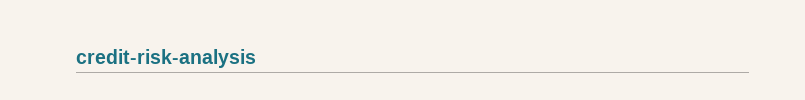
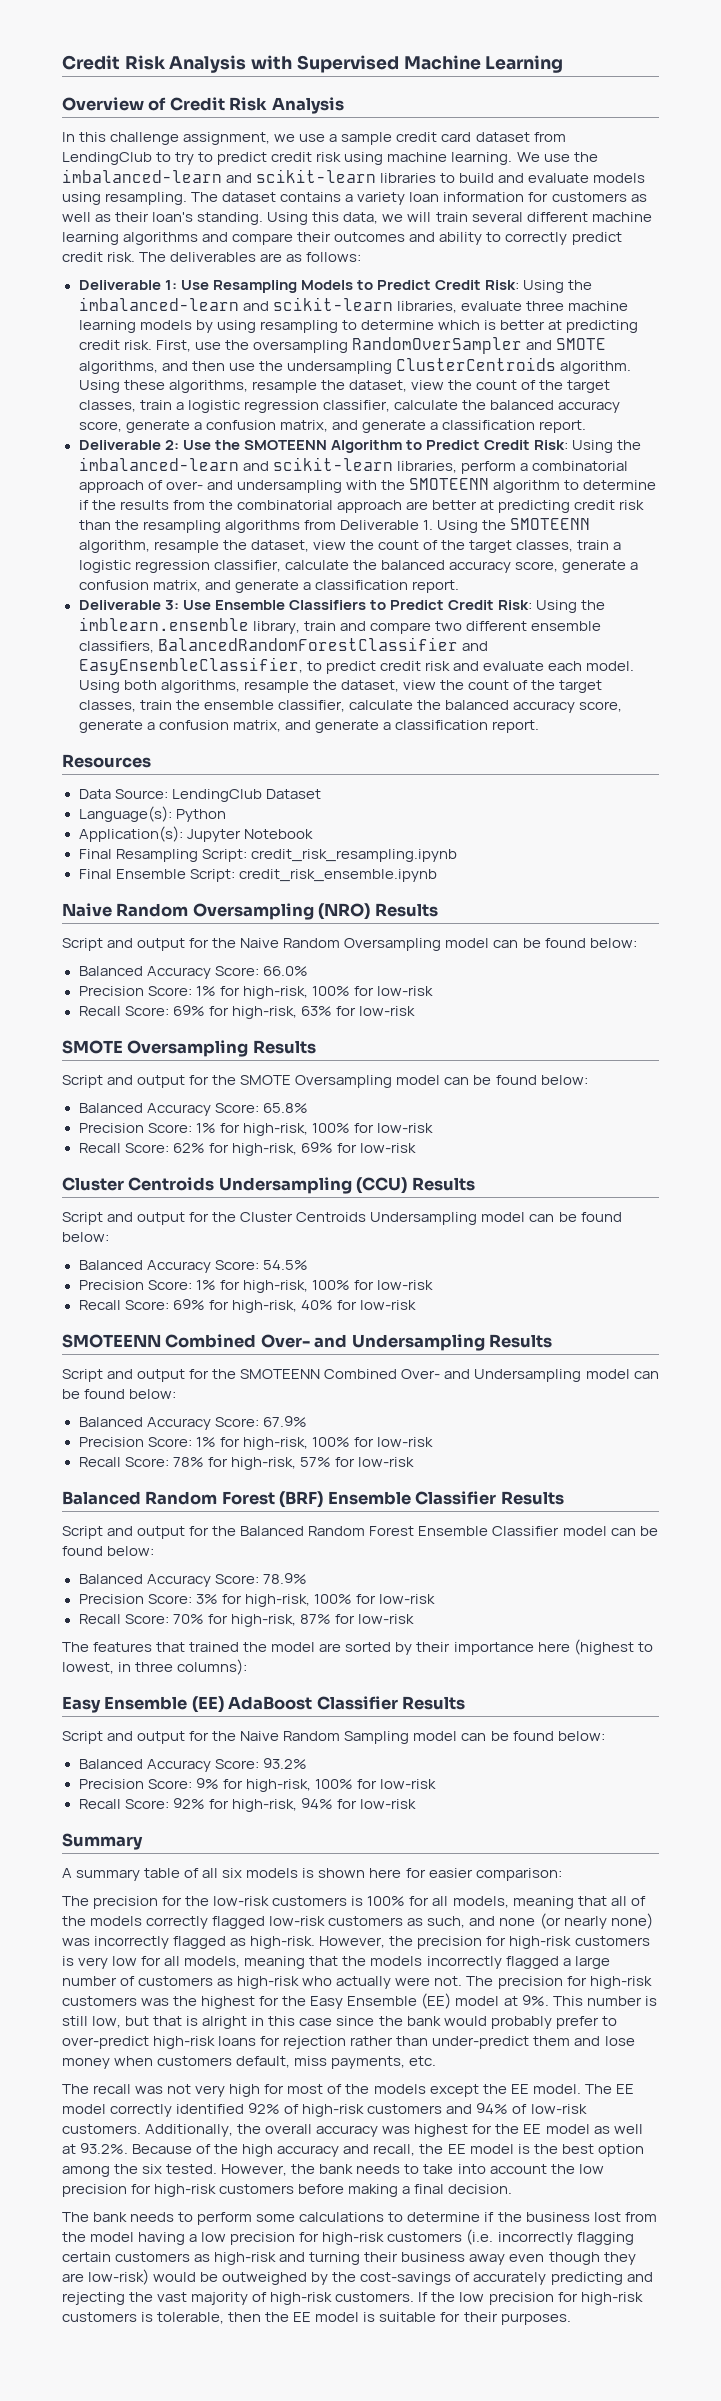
- credit-risk-analysis
+ Credit Risk Analysis with Supervised Machine Learning
+ Overview of Credit Risk Analysis
+ In this challenge assignment, we use a sample credit card dataset from LendingClub to try to predict credit risk using machine learning. We use the imbalanced-learn and scikit-learn libraries to build and evaluate models using resampling. The dataset contains a variety loan information for customers as well as their loan's standing. Using this data, we will train several different machine learning algorithms and compare their outcomes and ability to correctly predict credit risk. The deliverables are as follows:
+ Deliverable 1: Use Resampling Models to Predict Credit Risk: Using the imbalanced-learn and scikit-learn libraries, evaluate three machine learning models by using resampling to determine which is better at predicting credit risk. First, use the oversampling RandomOverSampler and SMOTE algorithms, and then use the undersampling ClusterCentroids algorithm. Using these algorithms, resample the dataset, view the count of the target classes, train a logistic regression classifier, calculate the balanced accuracy score, generate a confusion matrix, and generate a classification report.
+ Deliverable 2: Use the SMOTEENN Algorithm to Predict Credit Risk: Using the imbalanced-learn and scikit-learn libraries, perform a combinatorial approach of over- and undersampling with the SMOTEENN algorithm to determine if the results from the combinatorial approach are better at predicting credit risk than the resampling algorithms from Deliverable 1. Using the SMOTEENN algorithm, resample the dataset, view the count of the target classes, train a logistic regression classifier, calculate the balanced accuracy score, generate a confusion matrix, and generate a classification report.
+ Deliverable 3: Use Ensemble Classifiers to Predict Credit Risk: Using the imblearn.ensemble library, train and compare two different ensemble classifiers, BalancedRandomForestClassifier and EasyEnsembleClassifier, to predict credit risk and evaluate each model. Using both algorithms, resample the dataset, view the count of the target classes, train the ensemble classifier, calculate the balanced accuracy score, generate a confusion matrix, and generate a classification report.
+ Resources
+ Data Source: LendingClub Dataset
+ Language(s): Python
+ Application(s): Jupyter Notebook
+ Final Resampling Script: credit_risk_resampling.ipynb
+ Final Ensemble Script: credit_risk_ensemble.ipynb
+ Naive Random Oversampling (NRO) Results
+ Script and output for the Naive Random Oversampling model can be found below:
+ Balanced Accuracy Score: 66.0%
+ Precision Score: 1% for high-risk, 100% for low-risk
+ Recall Score: 69% for high-risk, 63% for low-risk
+ SMOTE Oversampling Results
+ Script and output for the SMOTE Oversampling model can be found below:
+ Balanced Accuracy Score: 65.8%
+ Precision Score: 1% for high-risk, 100% for low-risk
+ Recall Score: 62% for high-risk, 69% for low-risk
+ Cluster Centroids Undersampling (CCU) Results
+ Script and output for the Cluster Centroids Undersampling model can be found below:
+ Balanced Accuracy Score: 54.5%
+ Precision Score: 1% for high-risk, 100% for low-risk
+ Recall Score: 69% for high-risk, 40% for low-risk
+ SMOTEENN Combined Over- and Undersampling Results
+ Script and output for the SMOTEENN Combined Over- and Undersampling model can be found below:
+ Balanced Accuracy Score: 67.9%
+ Precision Score: 1% for high-risk, 100% for low-risk
+ Recall Score: 78% for high-risk, 57% for low-risk
+ Balanced Random Forest (BRF) Ensemble Classifier Results
+ Script and output for the Balanced Random Forest Ensemble Classifier model can be found below:
+ Balanced Accuracy Score: 78.9%
+ Precision Score: 3% for high-risk, 100% for low-risk
+ Recall Score: 70% for high-risk, 87% for low-risk
+ The features that trained the model are sorted by their importance here (highest to lowest, in three columns):
+ Easy Ensemble (EE) AdaBoost Classifier Results
+ Script and output for the Naive Random Sampling model can be found below:
+ Balanced Accuracy Score: 93.2%
+ Precision Score: 9% for high-risk, 100% for low-risk
+ Recall Score: 92% for high-risk, 94% for low-risk
+ Summary
+ A summary table of all six models is shown here for easier comparison:
+ The precision for the low-risk customers is 100% for all models, meaning that all of the models correctly flagged low-risk customers as such, and none (or nearly none) was incorrectly flagged as high-risk. However, the precision for high-risk customers is very low for all models, meaning that the models incorrectly flagged a large number of customers as high-risk who actually were not. The precision for high-risk customers was the highest for the Easy Ensemble (EE) model at 9%. This number is still low, but that is alright in this case since the bank would probably prefer to over-predict high-risk loans for rejection rather than under-predict them and lose money when customers default, miss payments, etc.
+ The recall was not very high for most of the models except the EE model. The EE model correctly identified 92% of high-risk customers and 94% of low-risk customers. Additionally, the overall accuracy was highest for the EE model as well at 93.2%. Because of the high accuracy and recall, the EE model is the best option among the six tested. However, the bank needs to take into account the low precision for high-risk customers before making a final decision.
+ The bank needs to perform some calculations to determine if the business lost from the model having a low precision for high-risk customers (i.e. incorrectly flagging certain customers as high-risk and turning their business away even though they are low-risk) would be outweighed by the cost-savings of accurately predicting and rejecting the vast majority of high-risk customers. If the low precision for high-risk customers is tolerable, then the EE model is suitable for their purposes.

